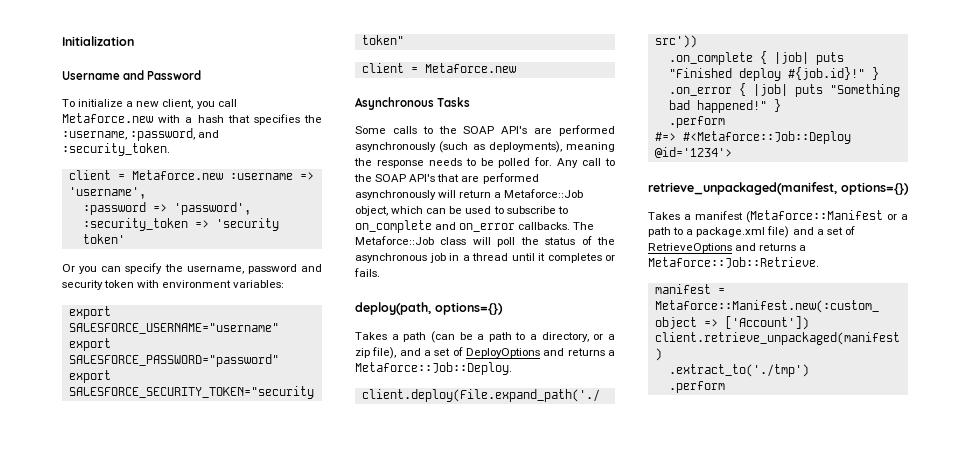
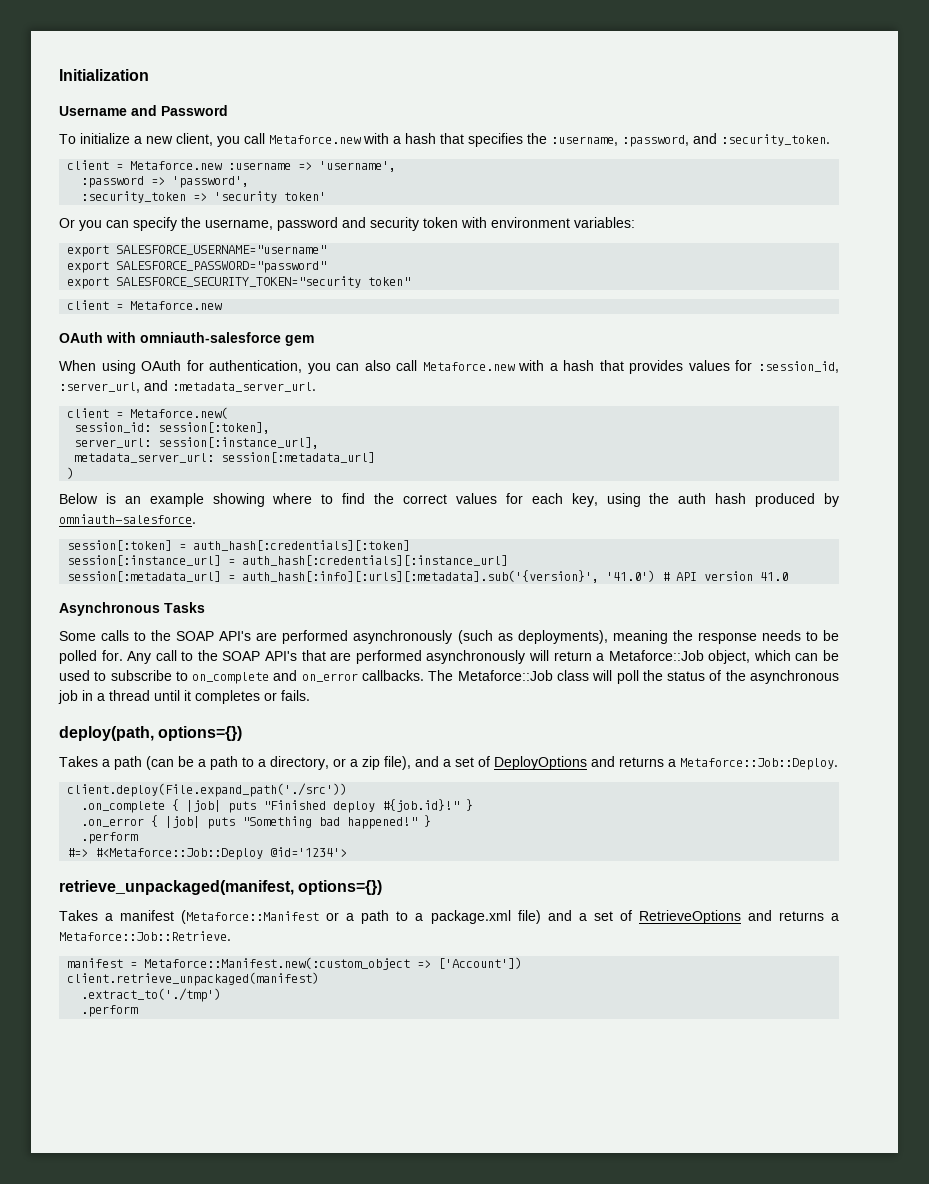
+ OAuth with omniauth-salesforce gem
+ When using OAuth for authentication, you can also call Metaforce.new with a hash that provides values for :session_id, :server_url, and :metadata_server_url.
+ client = Metaforce.new(
+ session_id: session[:token],
+ server_url: session[:instance_url],
+ metadata_server_url: session[:metadata_url]
+ )
+ Below is an example showing where to find the correct values for each key, using the auth hash produced by omniauth-salesforce.
+ session[:token] = auth_hash[:credentials][:token]
+ session[:instance_url] = auth_hash[:credentials][:instance_url]
+ session[:metadata_url] = auth_hash[:info][:urls][:metadata].sub('{version}', '41.0') # API version 41.0

